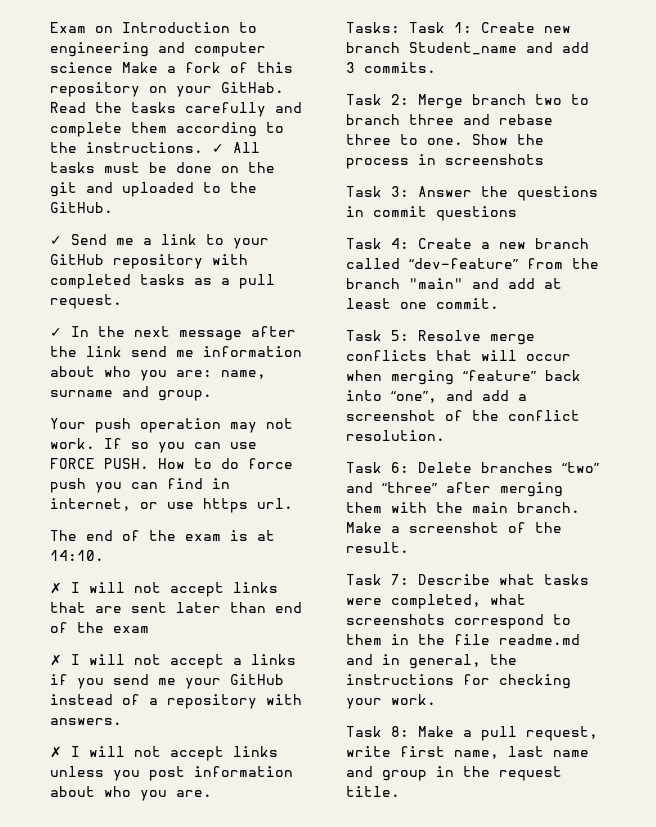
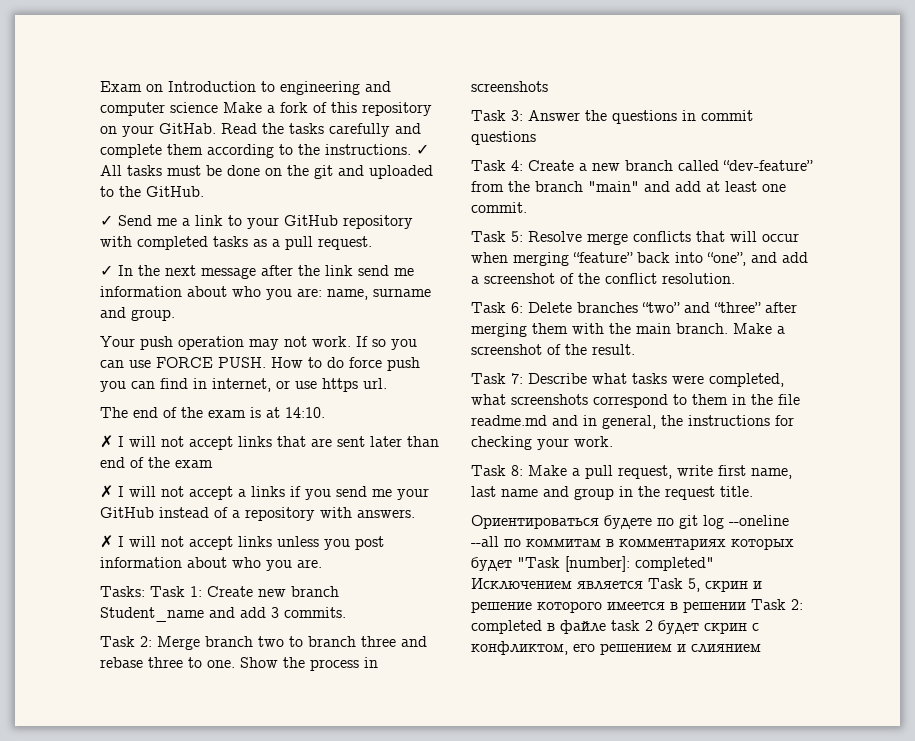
+ Ориентироваться будете по git log --oneline --all по коммитам в комментариях которых будет "Task [number]: completed" Исключением является Task 5, скрин и решение которого имеется в решении Task 2: completed в файле task 2 будет скрин с конфликтом, его решением и слиянием

